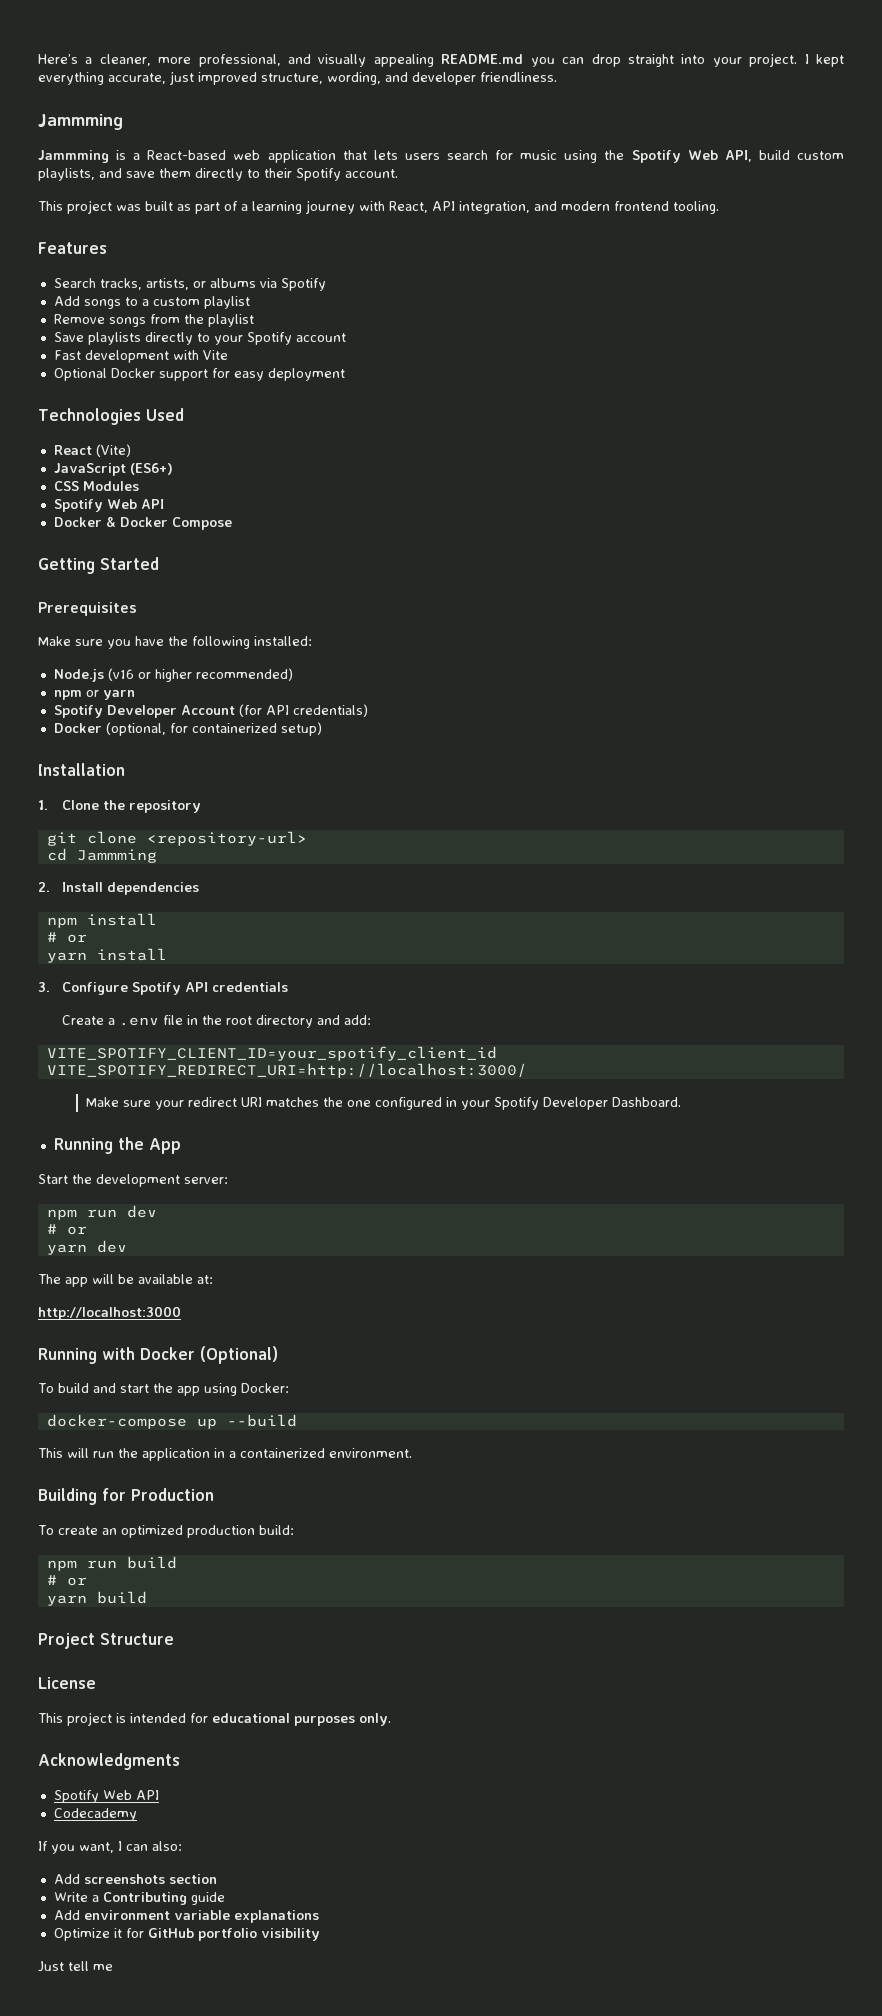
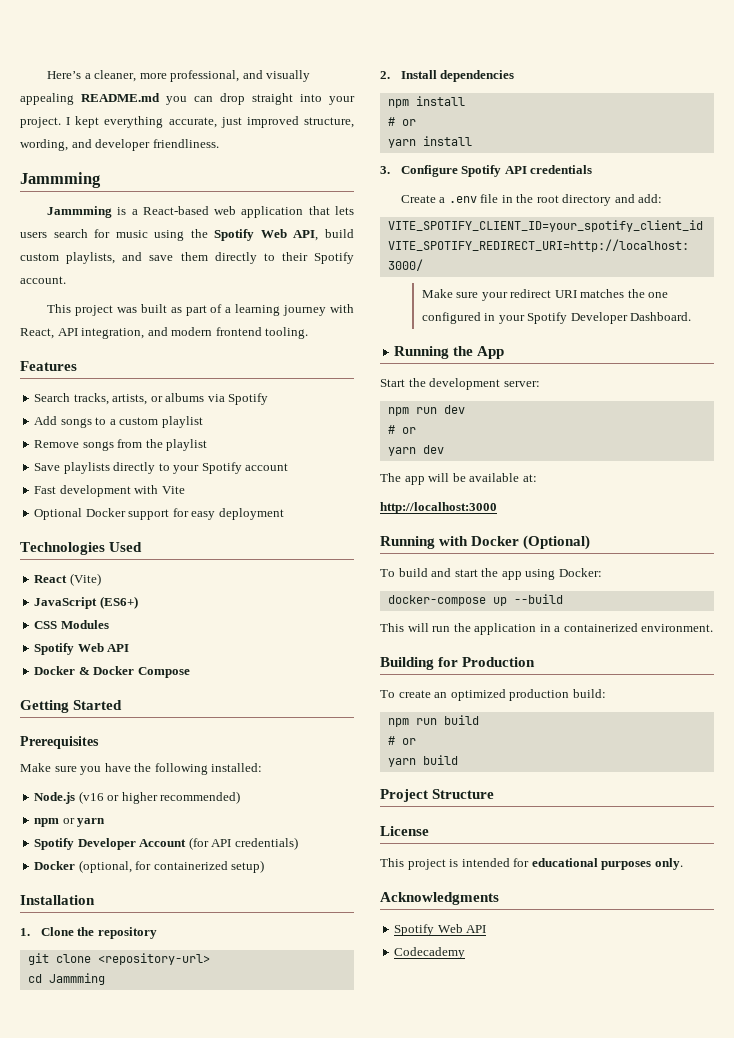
- If you want, I can also:
- Add screenshots section
- Write a Contributing guide
- Add environment variable explanations
- Optimize it for GitHub portfolio visibility
- Just tell me

